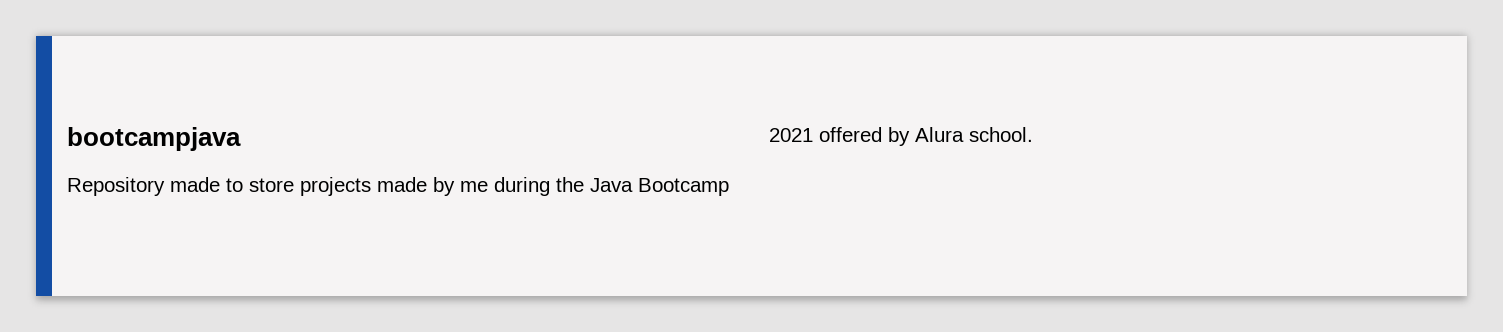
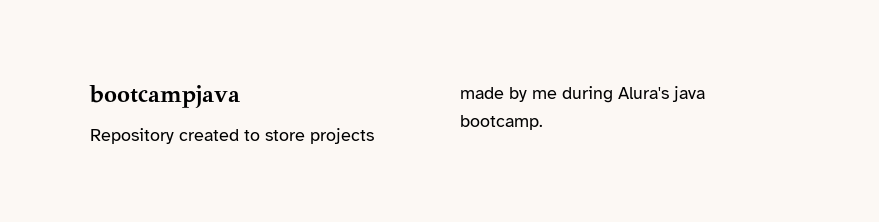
- Repository made to store projects made by me during the Java Bootcamp 2021 offered by Alura school.
+ Repository created to store projects made by me during Alura's java bootcamp.

